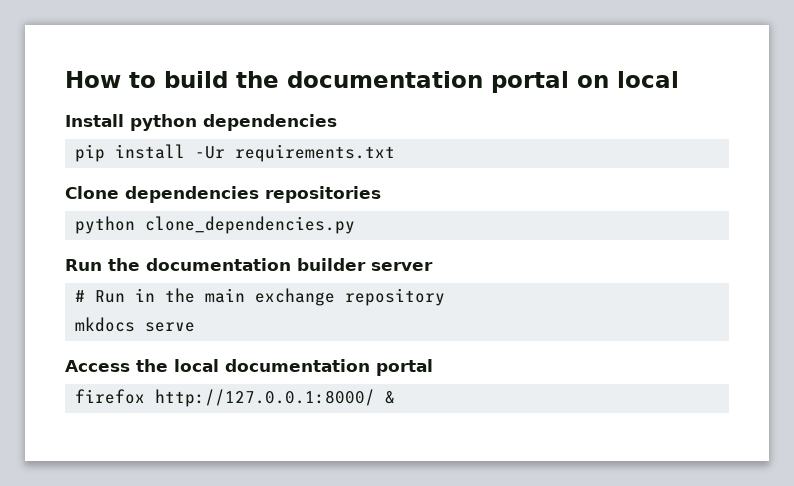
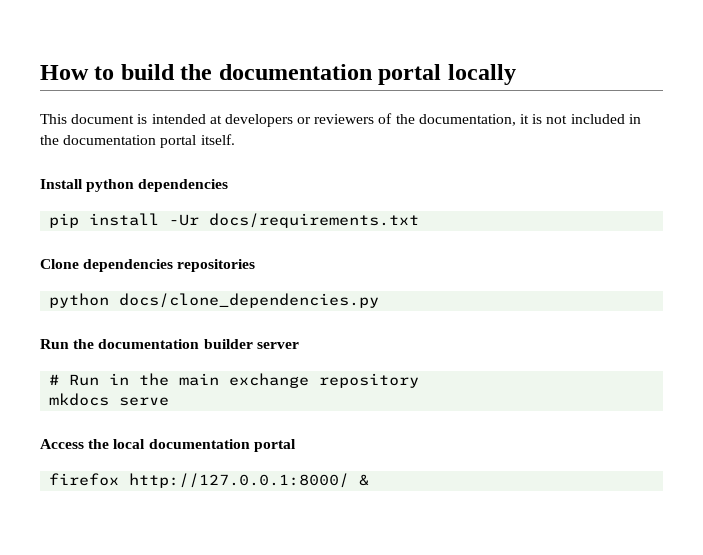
- How to build the documentation portal on local
+ How to build the documentation portal locally
+ This document is intended at developers or reviewers of the documentation, it is not included in the documentation portal itself.
- pip install -Ur requirements.txt
+ pip install -Ur docs/requirements.txt
- python clone_dependencies.py
+ python docs/clone_dependencies.py

